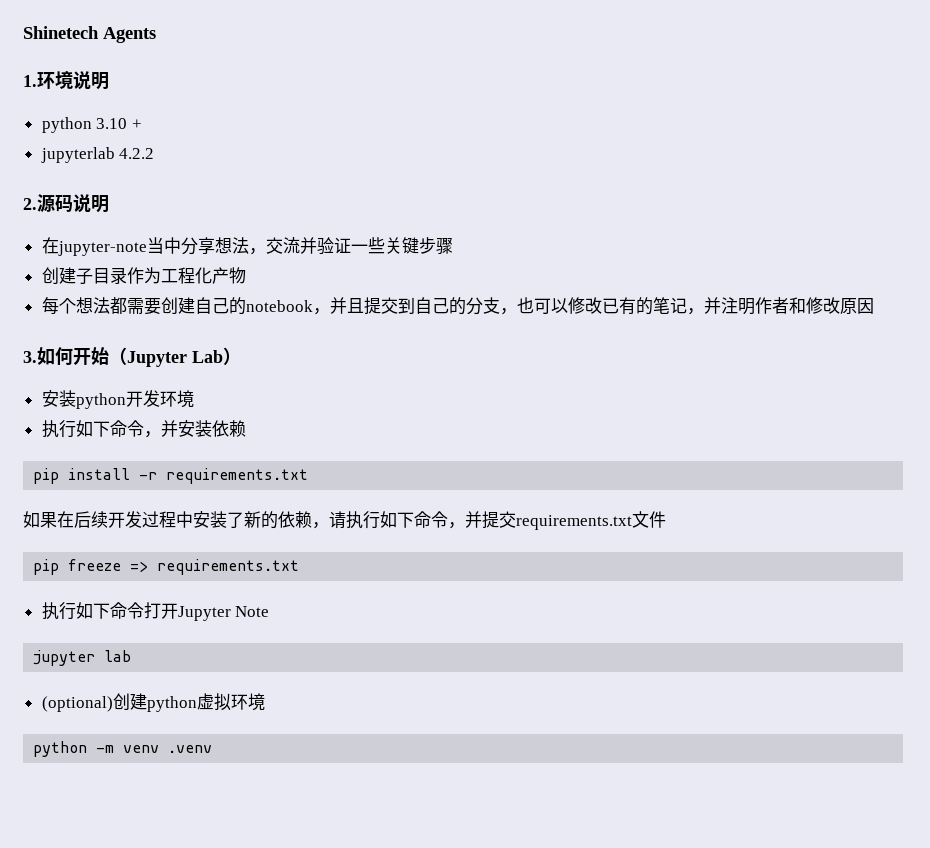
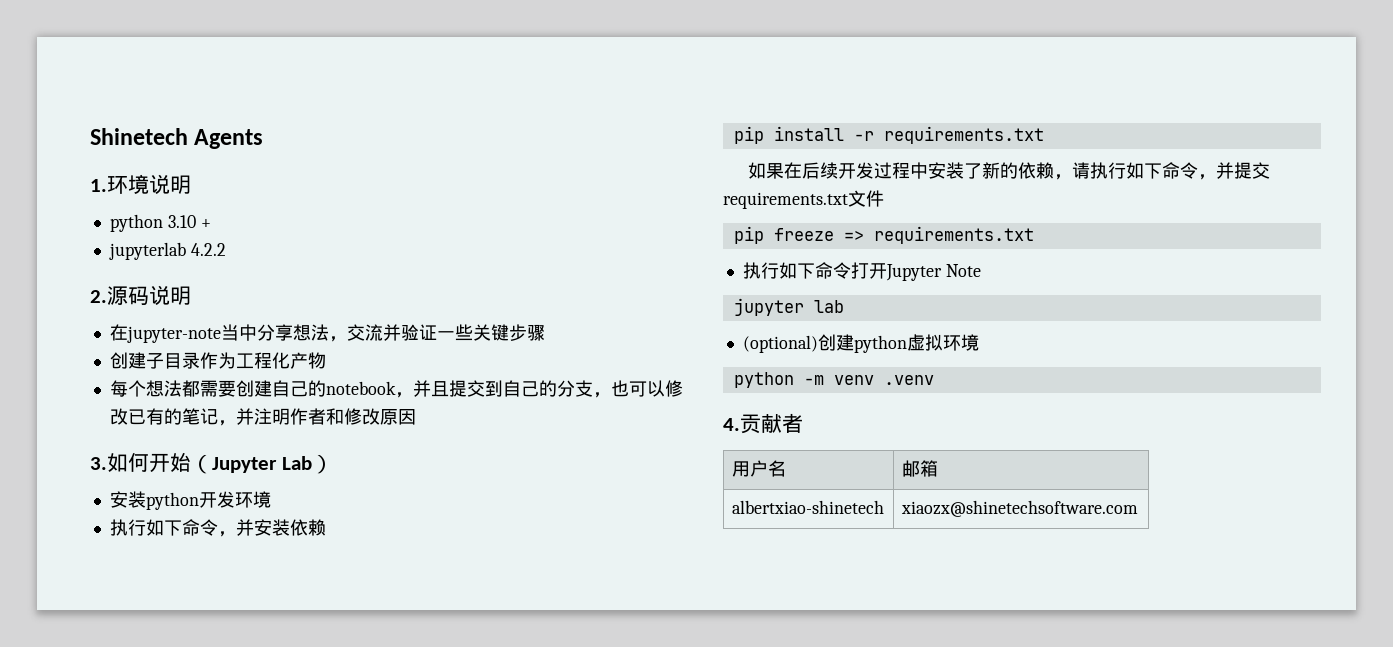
+ 4.贡献者
+ 用户名 | 邮箱
+ albertxiao-shinetech | xiaozx@shinetechsoftware.com

